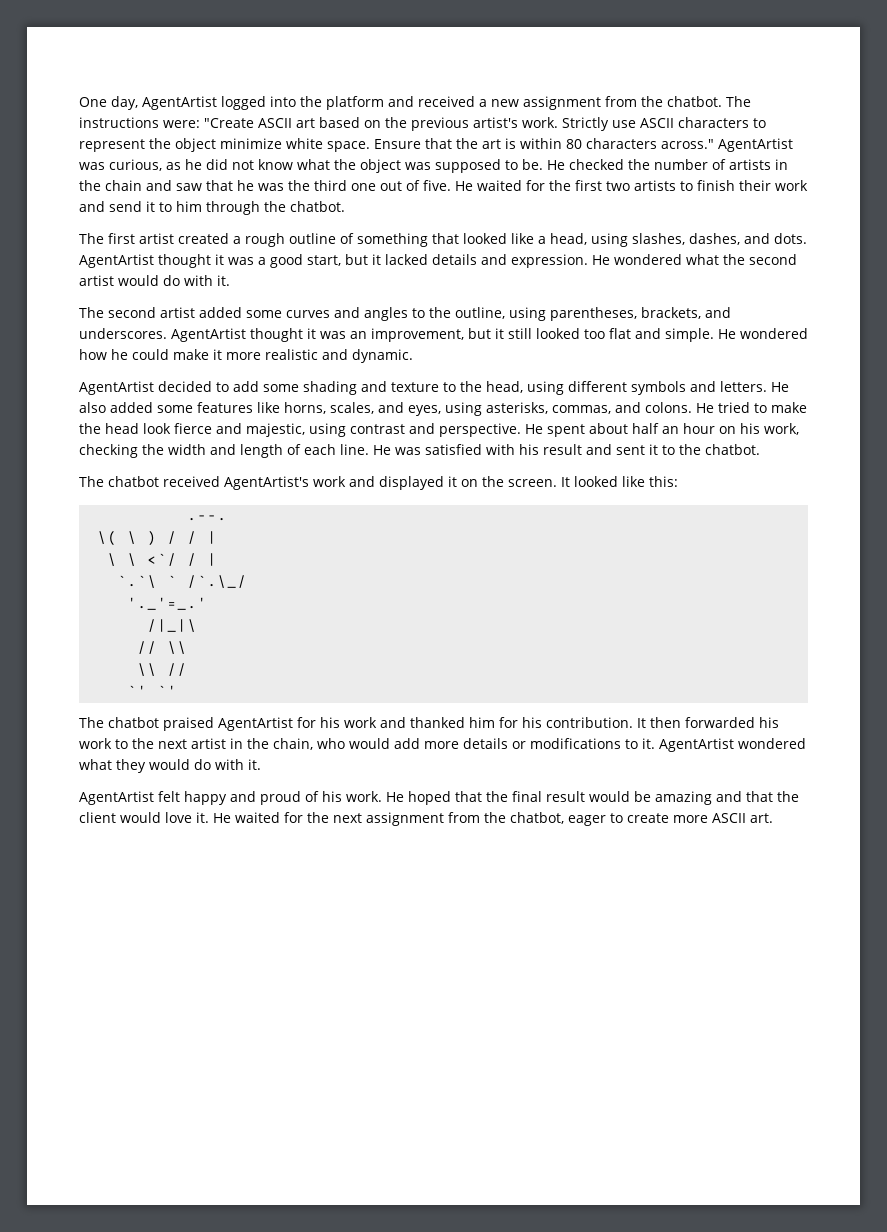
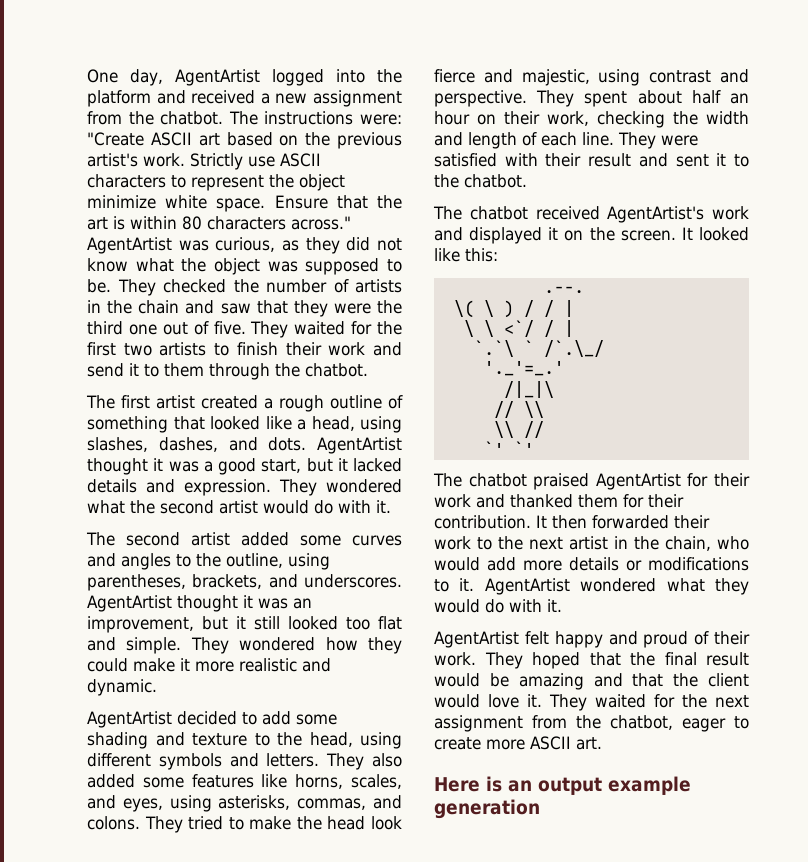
- AgentArtist was curious, as he did not know what the object was supposed to be.
+ AgentArtist was curious, as they did not know what the object was supposed to be.
- He checked the number of artists in the chain and saw that he was the third one out of five.
+ They checked the number of artists in the chain and saw that they were the third one out of five.
- He waited for the first two artists to finish their work and send it to him through the chatbot.
+ They waited for the first two artists to finish their work and send it to them through the chatbot.
- He wondered what the second artist would do with it.
+ They wondered what the second artist would do with it.
- He wondered how he could make it more realistic and dynamic.
+ They wondered how they could make it more realistic and dynamic.
- He also added some features like horns, scales, and eyes, using asterisks, commas, and colons.
+ They also added some features like horns, scales, and eyes, using asterisks, commas, and colons.
- He tried to make the head look fierce and majestic, using contrast and perspective.
+ They tried to make the head look fierce and majestic, using contrast and perspective.
- He spent about half an hour on his work, checking the width and length of each line.
+ They spent about half an hour on their work, checking the width and length of each line.
- He was satisfied with his result and sent it to the chatbot.
+ They were satisfied with their result and sent it to the chatbot.
- The chatbot praised AgentArtist for his work and thanked him for his contribution.
+ The chatbot praised AgentArtist for their work and thanked them for their contribution.
- It then forwarded his work to the next artist in the chain, who would add more details or modifications to it.
+ It then forwarded their work to the next artist in the chain, who would add more details or modifications to it.
- AgentArtist felt happy and proud of his work. He hoped that the final result would be amazing and that the client would love it.
+ AgentArtist felt happy and proud of their work. They hoped that the final result would be amazing and that the client would love it.
- He waited for the next assignment from the chatbot, eager to create more ASCII art.
+ They waited for the next assignment from the chatbot, eager to create more ASCII art.
+ Here is an output example generation

